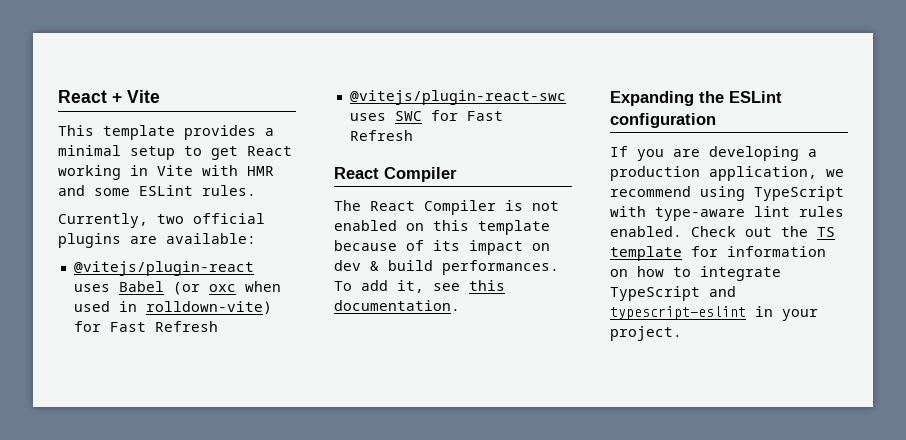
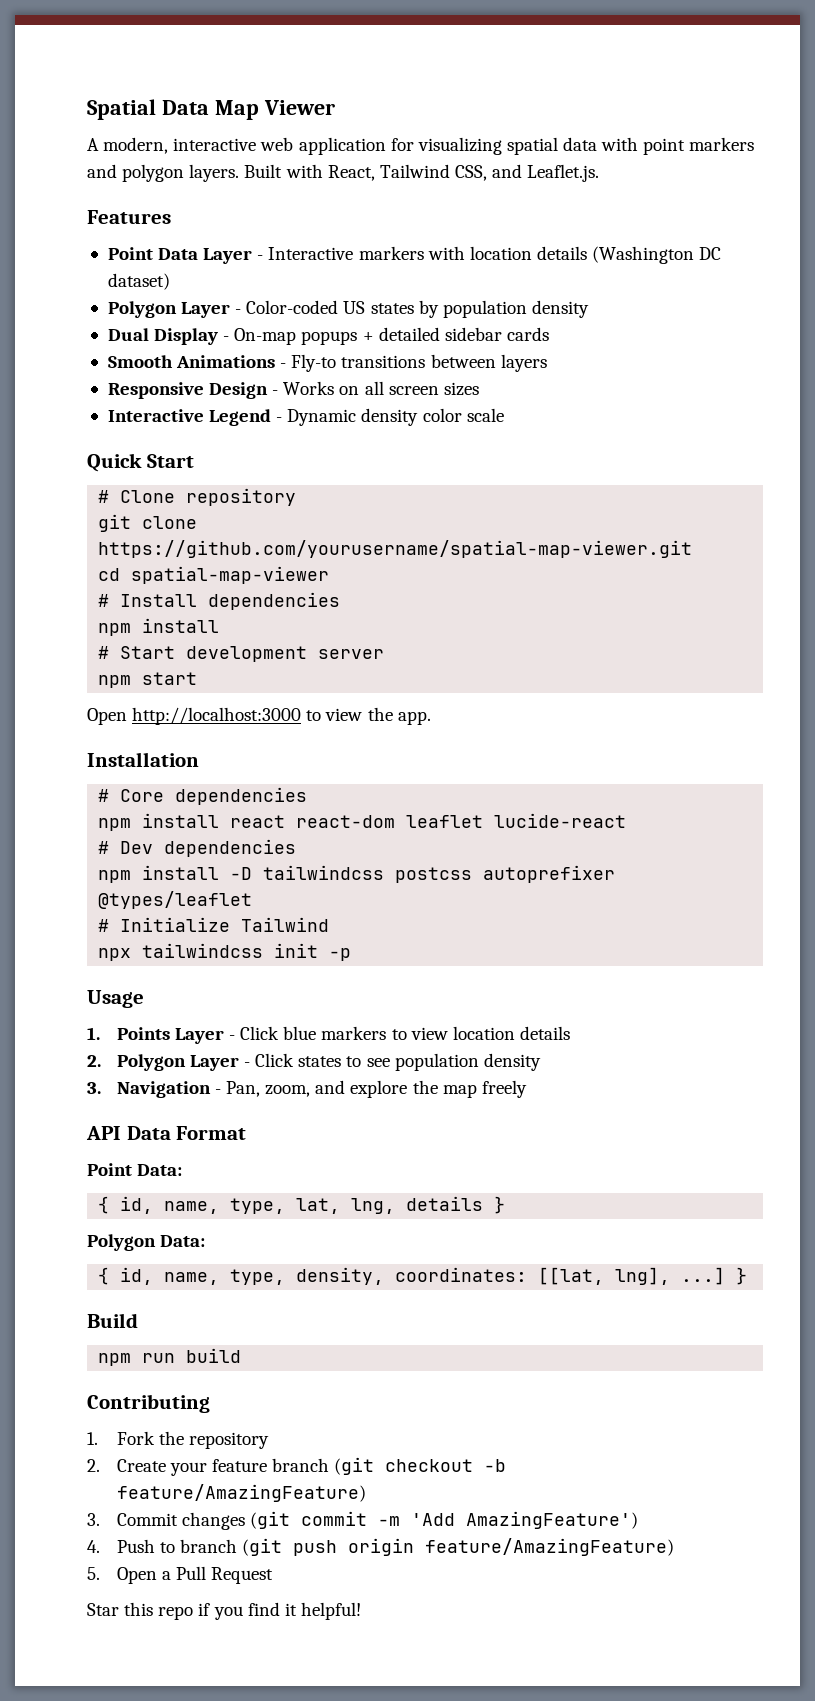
- React + Vite
- This template provides a minimal setup to get React working in Vite with HMR and some ESLint rules.
- Currently, two official plugins are available:
- @vitejs/plugin-react uses Babel (or oxc when used in rolldown-vite) for Fast Refresh
- @vitejs/plugin-react-swc uses SWC for Fast Refresh
- React Compiler
- The React Compiler is not enabled on this template because of its impact on dev & build performances. To add it, see this documentation.
- Expanding the ESLint configuration
- If you are developing a production application, we recommend using TypeScript with type-aware lint rules enabled. Check out the TS template for information on how to integrate TypeScript and typescript-eslint in your project.
+ Spatial Data Map Viewer
+ A modern, interactive web application for visualizing spatial data with point markers and polygon layers. Built with React, Tailwind CSS, and Leaflet.js.
+ Features
+ Point Data Layer - Interactive markers with location details (Washington DC dataset)
+ Polygon Layer - Color-coded US states by population density
+ Dual Display - On-map popups + detailed sidebar cards
+ Smooth Animations - Fly-to transitions between layers
+ Responsive Design - Works on all screen sizes
+ Interactive Legend - Dynamic density color scale
+ Quick Start
+ # Clone repository
+ git clone https://github.com/yourusername/spatial-map-viewer.git
+ cd spatial-map-viewer
+ # Install dependencies
+ npm install
+ # Start development server
+ npm start
+ Open http://localhost:3000 to view the app.
+ Installation
+ # Core dependencies
+ npm install react react-dom leaflet lucide-react
+ # Dev dependencies
+ npm install -D tailwindcss postcss autoprefixer @types/leaflet
+ # Initialize Tailwind
+ npx tailwindcss init -p
+ Usage
+ 1. Points Layer - Click blue markers to view location details
+ 2. Polygon Layer - Click states to see population density
+ 3. Navigation - Pan, zoom, and explore the map freely
+ API Data Format
+ Point Data:
+ { id, name, type, lat, lng, details }
+ Polygon Data:
+ { id, name, type, density, coordinates: [[lat, lng], ...] }
+ Build
+ npm run build
+ Contributing
+ 1. Fork the repository
+ 2. Create your feature branch (git checkout -b feature/AmazingFeature)
+ 3. Commit changes (git commit -m 'Add AmazingFeature')
+ 4. Push to branch (git push origin feature/AmazingFeature)
+ 5. Open a Pull Request
+ Star this repo if you find it helpful!

